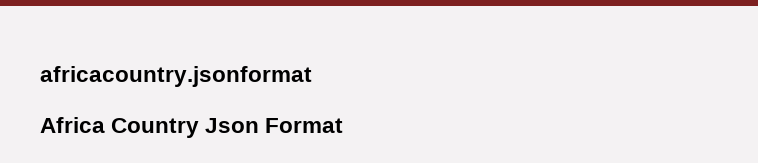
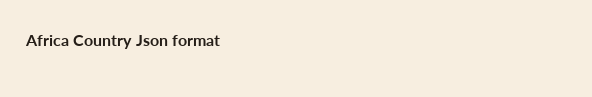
- africacountry.jsonformat
- Africa Country Json Format
+ Africa Country Json format

